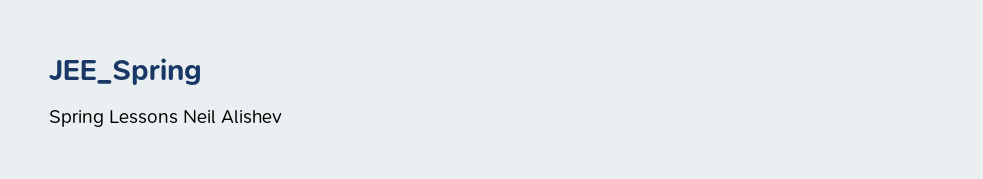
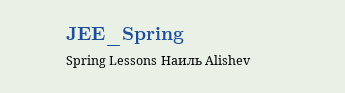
- Spring Lessons Neil Alishev
+ Spring Lessons Наиль Alishev

